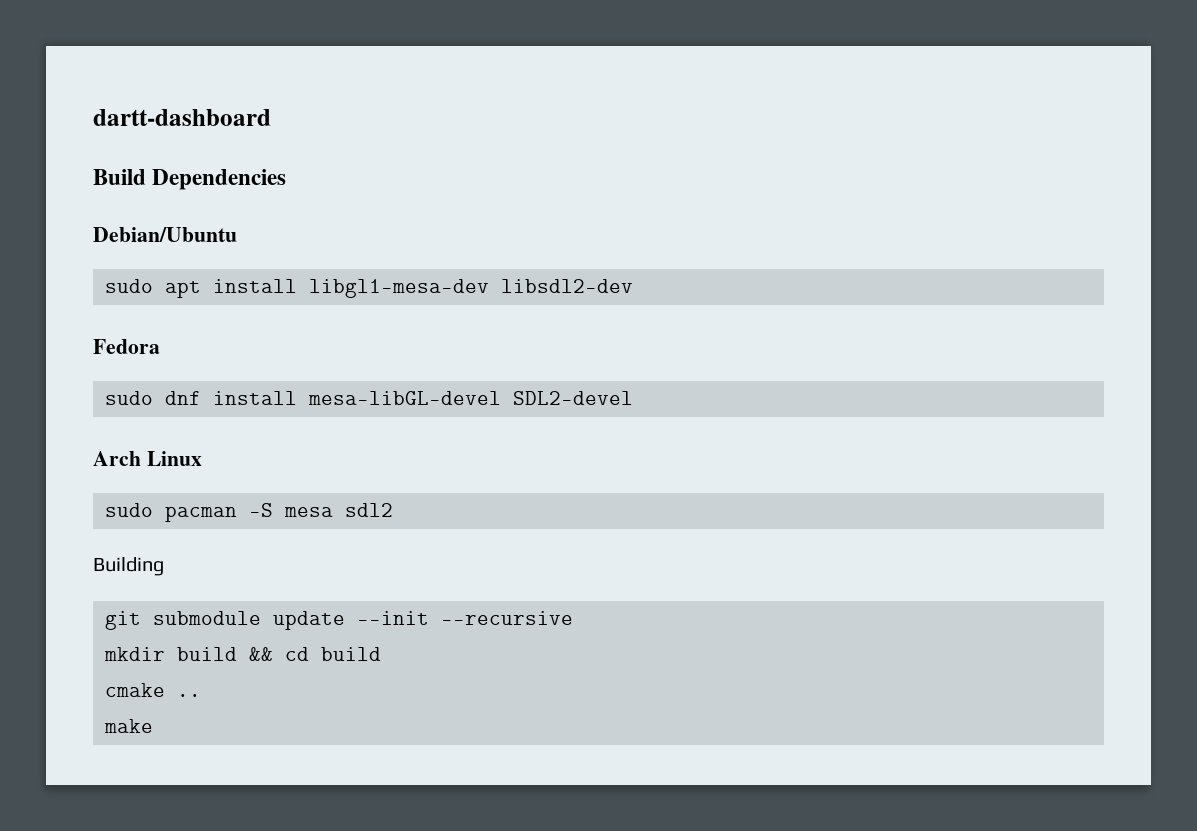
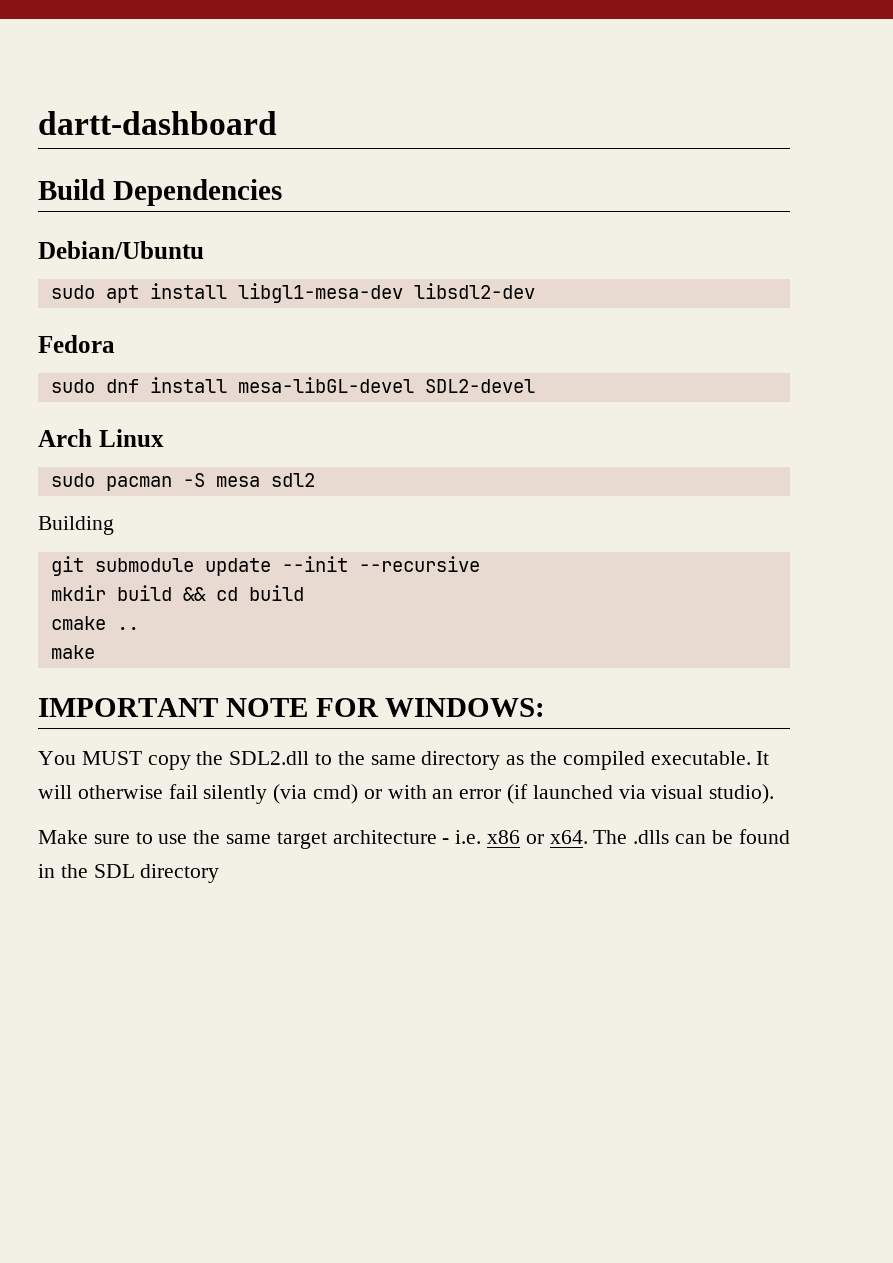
+ IMPORTANT NOTE FOR WINDOWS:
+ You MUST copy the SDL2.dll to the same directory as the compiled executable. It will otherwise fail silently (via cmd) or with an error (if launched via visual studio).
+ Make sure to use the same target architecture - i.e. x86 or x64. The .dlls can be found in the SDL directory

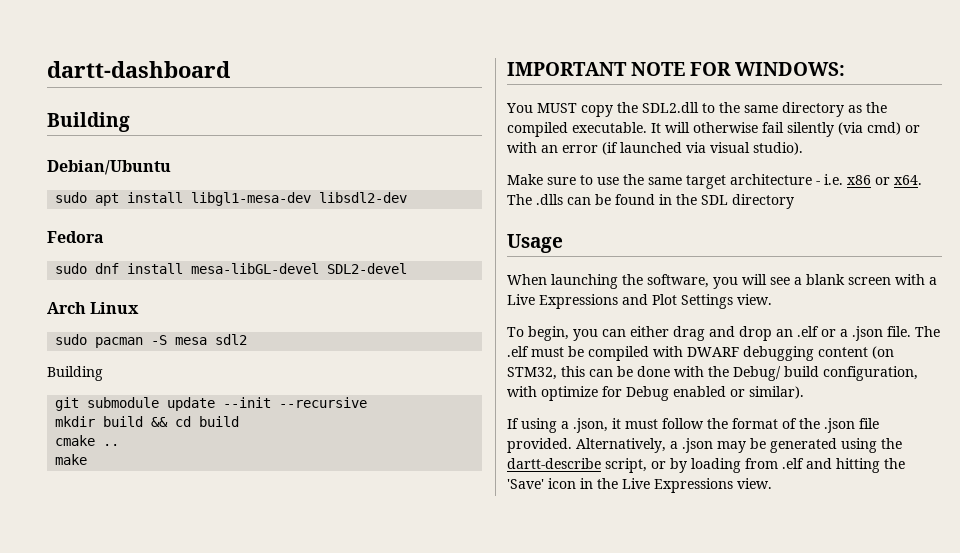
  dartt-dashboard
- Build Dependencies
+ Building
+ Usage
+ When launching the software, you will see a blank screen with a Live Expressions and Plot Settings view.
+ To begin, you can either drag and drop an .elf or a .json file. The .elf must be compiled with DWARF debugging content (on STM32, this can be done with the Debug/ build configuration, with optimize for Debug enabled or similar).
+ If using a .json, it must follow the format of the .json file provided. Alternatively, a .json may be generated using the dartt-describe script, or by loading from .elf and hitting the 'Save' icon in the Live Expressions view.

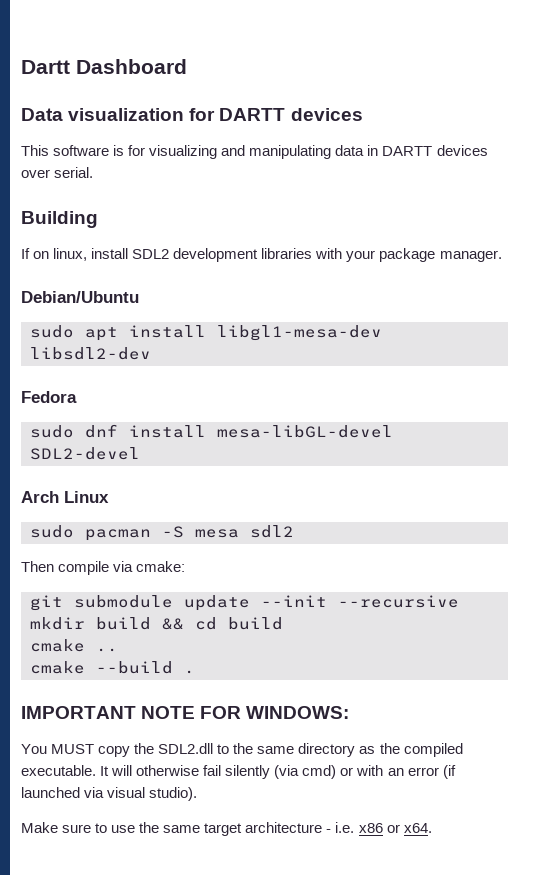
- dartt-dashboard
+ Dartt Dashboard
+ Data visualization for DARTT devices
+ This software is for visualizing and manipulating data in DARTT devices over serial.
  Building
+ If on linux, install SDL2 development libraries with your package manager.
  sudo pacman -S mesa sdl2
- Building
+ Then compile via cmake:
- make
+ cmake --build .
- The .dlls can be found in the SDL directory
- Usage
- When launching the software, you will see a blank screen with a Live Expressions and Plot Settings view.
- To begin, you can either drag and drop an .elf or a .json file. The .elf must be compiled with DWARF debugging content (on STM32, this can be done with the Debug/ build configuration, with optimize for Debug enabled or similar).
- If using a .json, it must follow the format of the .json file provided. Alternatively, a .json may be generated using the dartt-describe script, or by loading from .elf and hitting the 'Save' icon in the Live Expressions view.

